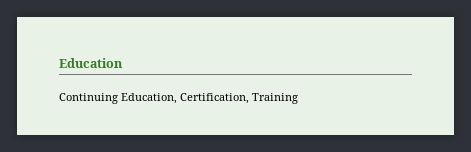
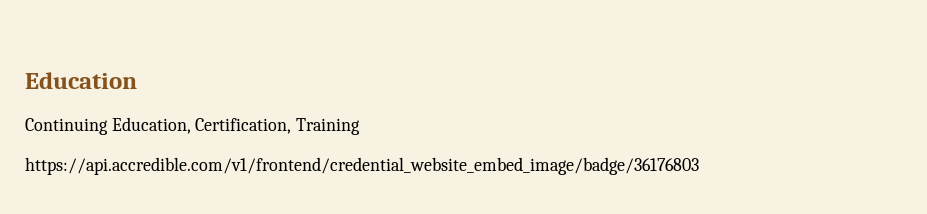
+ https://api.accredible.com/v1/frontend/credential_website_embed_image/badge/36176803

